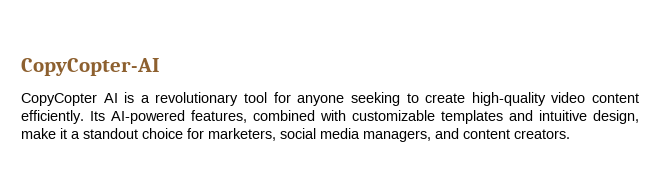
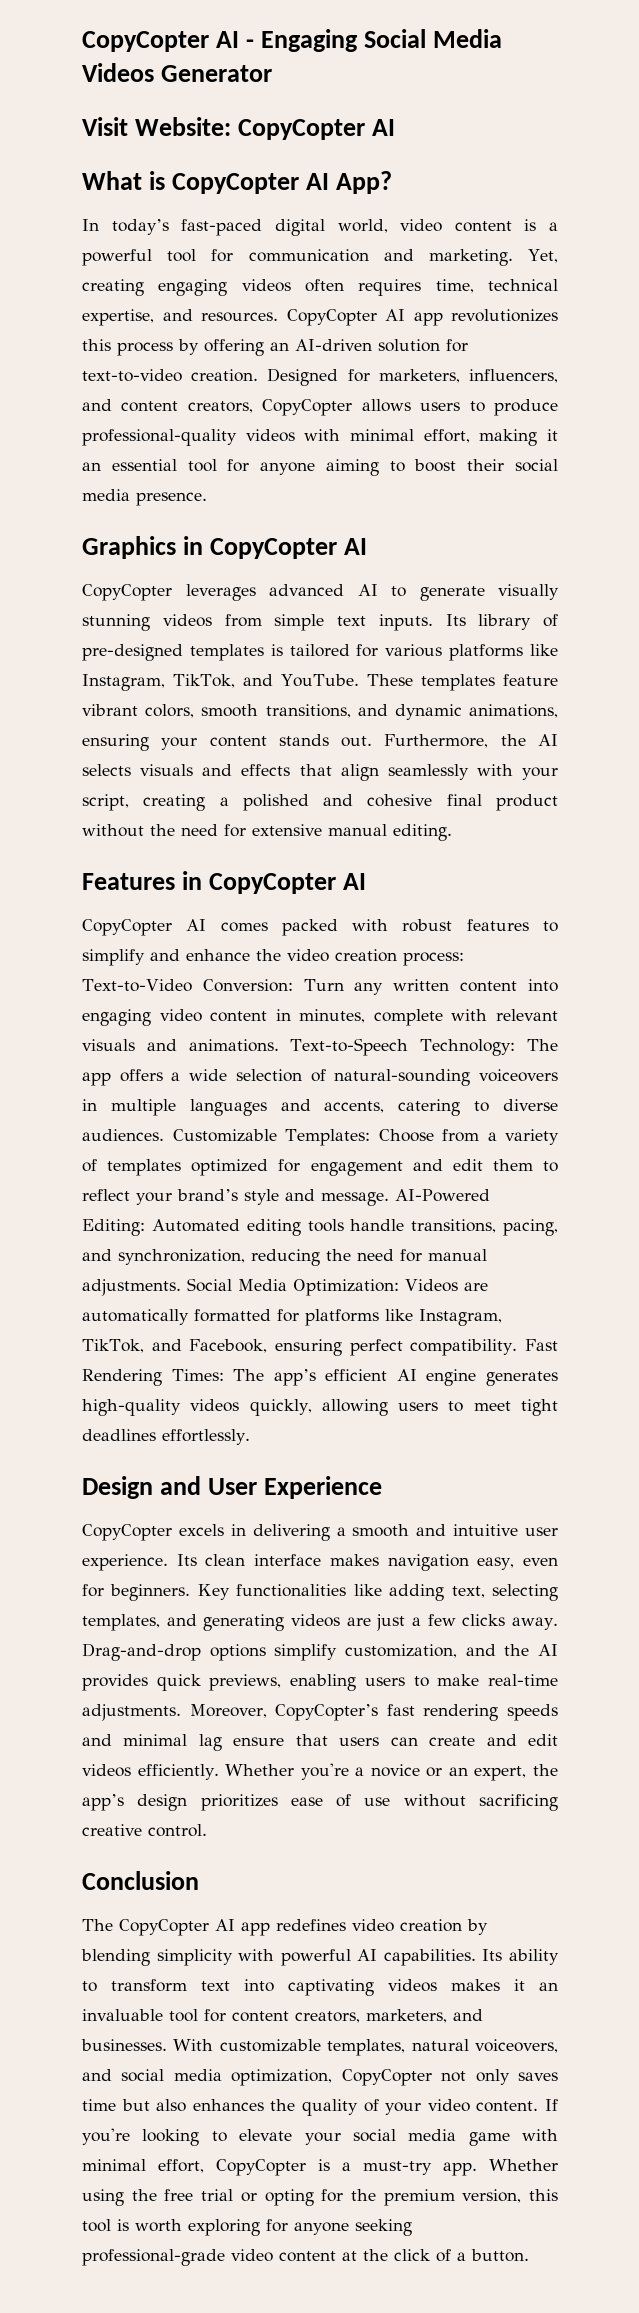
- CopyCopter-AI
- CopyCopter AI is a revolutionary tool for anyone seeking to create high-quality video content efficiently. Its AI-powered features, combined with customizable templates and intuitive design, make it a standout choice for marketers, social media managers, and content creators.
+ CopyCopter AI - Engaging Social Media Videos Generator
+ Visit Website: CopyCopter AI
+ What is CopyCopter AI App?
+ In today’s fast-paced digital world, video content is a powerful tool for communication and marketing. Yet, creating engaging videos often requires time, technical expertise, and resources. CopyCopter AI app revolutionizes this process by offering an AI-driven solution for text-to-video creation. Designed for marketers, influencers, and content creators, CopyCopter allows users to produce professional-quality videos with minimal effort, making it an essential tool for anyone aiming to boost their social media presence.
+ Graphics in CopyCopter AI
+ CopyCopter leverages advanced AI to generate visually stunning videos from simple text inputs. Its library of pre-designed templates is tailored for various platforms like Instagram, TikTok, and YouTube. These templates feature vibrant colors, smooth transitions, and dynamic animations, ensuring your content stands out. Furthermore, the AI selects visuals and effects that align seamlessly with your script, creating a polished and cohesive final product without the need for extensive manual editing.
+ Features in CopyCopter AI
+ CopyCopter AI comes packed with robust features to simplify and enhance the video creation process: Text-to-Video Conversion: Turn any written content into engaging video content in minutes, complete with relevant visuals and animations. Text-to-Speech Technology: The app offers a wide selection of natural-sounding voiceovers in multiple languages and accents, catering to diverse audiences. Customizable Templates: Choose from a variety of templates optimized for engagement and edit them to reflect your brand’s style and message. AI-Powered Editing: Automated editing tools handle transitions, pacing, and synchronization, reducing the need for manual adjustments. Social Media Optimization: Videos are automatically formatted for platforms like Instagram, TikTok, and Facebook, ensuring perfect compatibility. Fast Rendering Times: The app’s efficient AI engine generates high-quality videos quickly, allowing users to meet tight deadlines effortlessly.
+ Design and User Experience
+ CopyCopter excels in delivering a smooth and intuitive user experience. Its clean interface makes navigation easy, even for beginners. Key functionalities like adding text, selecting templates, and generating videos are just a few clicks away. Drag-and-drop options simplify customization, and the AI provides quick previews, enabling users to make real-time adjustments. Moreover, CopyCopter’s fast rendering speeds and minimal lag ensure that users can create and edit videos efficiently. Whether you're a novice or an expert, the app’s design prioritizes ease of use without sacrificing creative control.
+ Conclusion
+ The CopyCopter AI app redefines video creation by blending simplicity with powerful AI capabilities. Its ability to transform text into captivating videos makes it an invaluable tool for content creators, marketers, and businesses. With customizable templates, natural voiceovers, and social media optimization, CopyCopter not only saves time but also enhances the quality of your video content. If you're looking to elevate your social media game with minimal effort, CopyCopter is a must-try app. Whether using the free trial or opting for the premium version, this tool is worth exploring for anyone seeking professional-grade video content at the click of a button.

